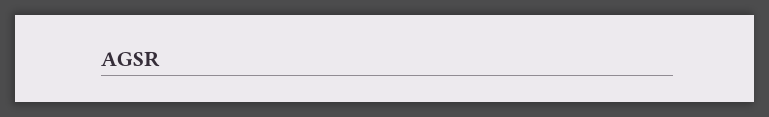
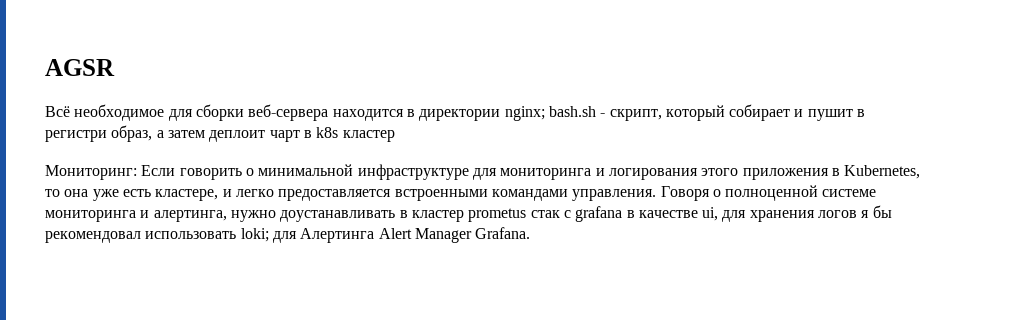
+ Всё необходимое для сборки веб-сервера находится в директории nginx; bash.sh - скрипт, который собирает и пушит в регистри образ, а затем деплоит чарт в k8s кластер
+ Мониторинг: Если говорить о минимальной инфраструктуре для мониторинга и логирования этого приложения в Kubernetes, то она уже есть кластере, и легко предоставляется встроенными командами управления. Говоря о полноценной системе мониторинга и алертинга, нужно доустанавливать в кластер prometus стак с grafana в качестве ui, для хранения логов я бы рекомендовал использовать loki; для Алертинга Alert Manager Grafana.

